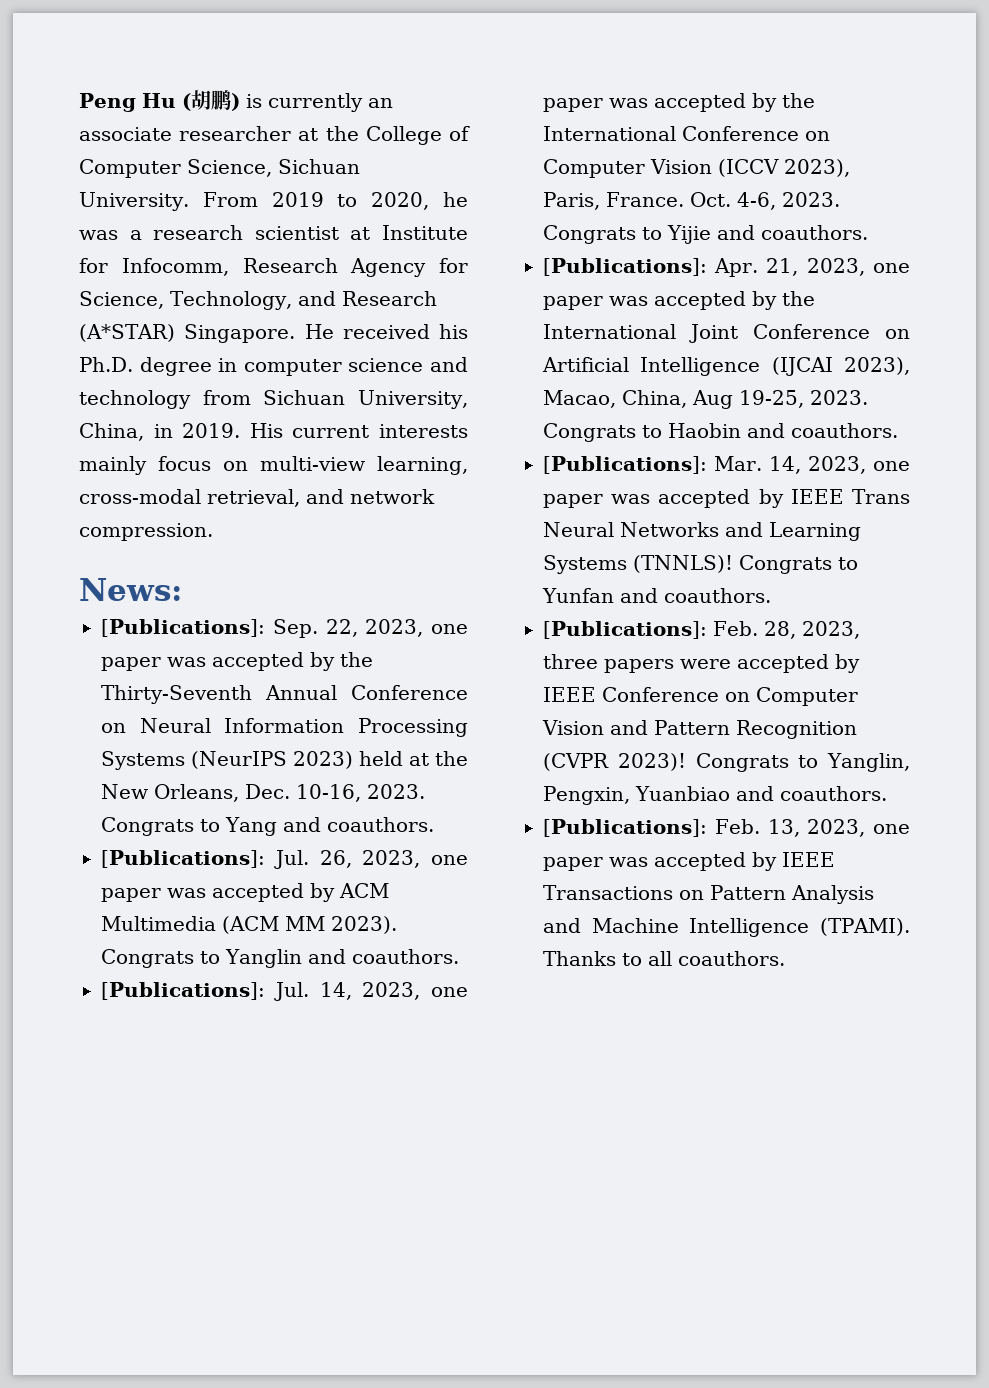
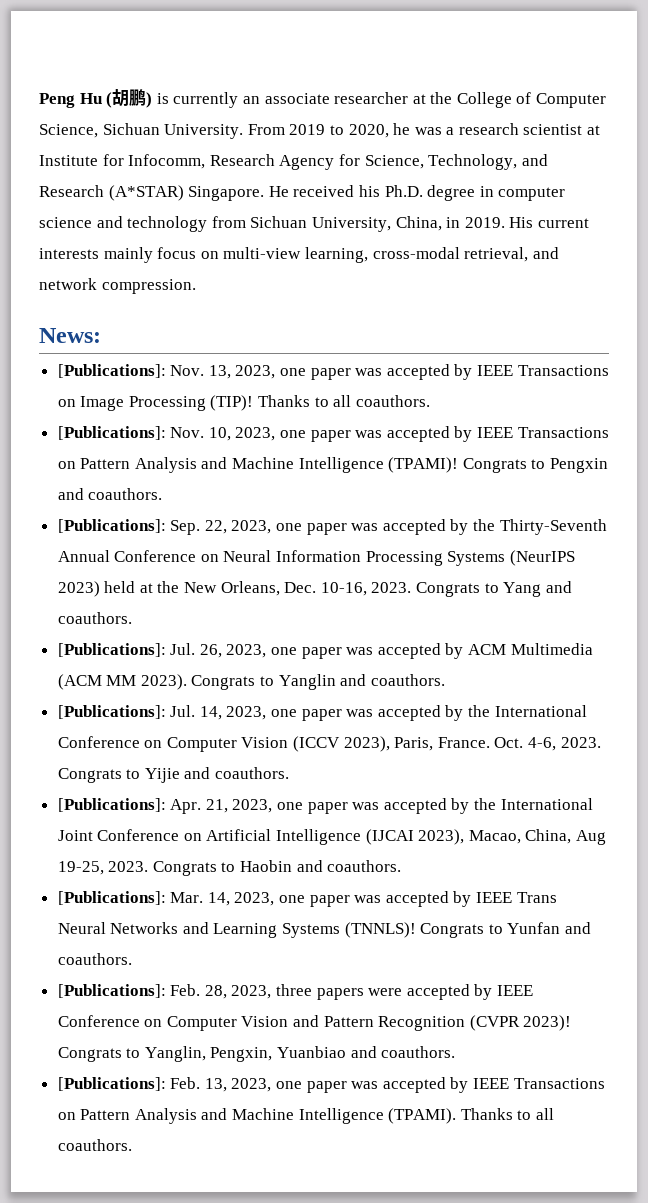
+ [Publications]: Nov. 13, 2023, one paper was accepted by IEEE Transactions on Image Processing (TIP)! Thanks to all coauthors.
+ [Publications]: Nov. 10, 2023, one paper was accepted by IEEE Transactions on Pattern Analysis and Machine Intelligence (TPAMI)! Congrats to Pengxin and coauthors.

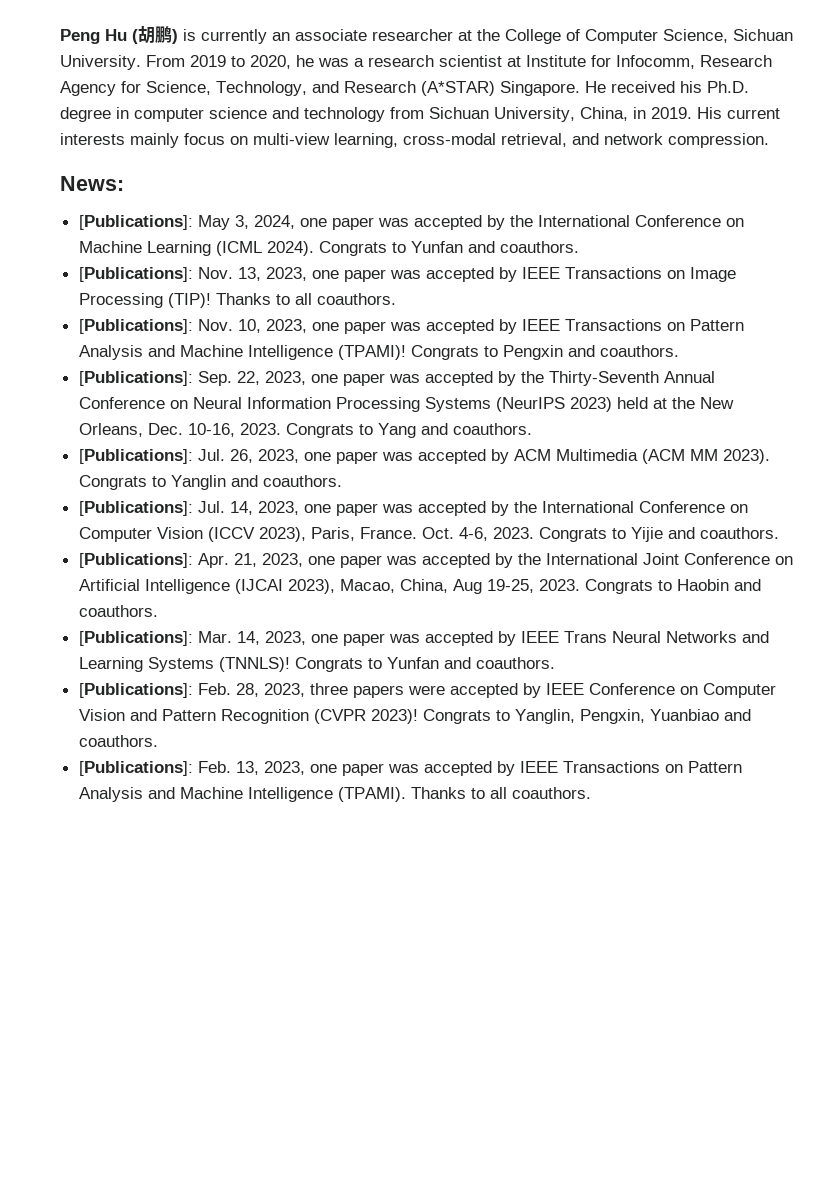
+ [Publications]: May 3, 2024, one paper was accepted by the International Conference on Machine Learning (ICML 2024). Congrats to Yunfan and coauthors.

